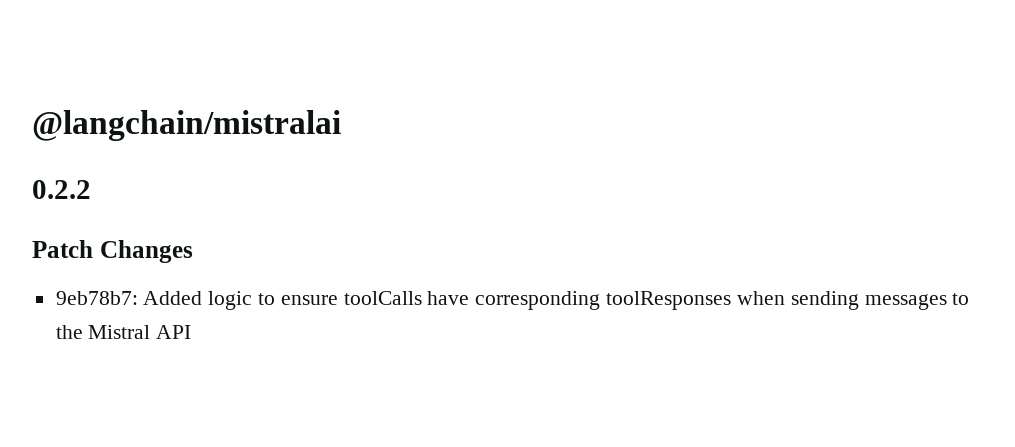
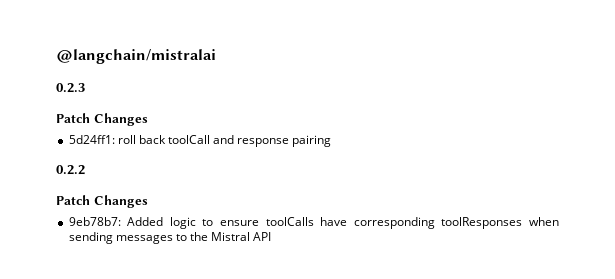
+ 0.2.3
+ Patch Changes
+ 5d24ff1: roll back toolCall and response pairing

